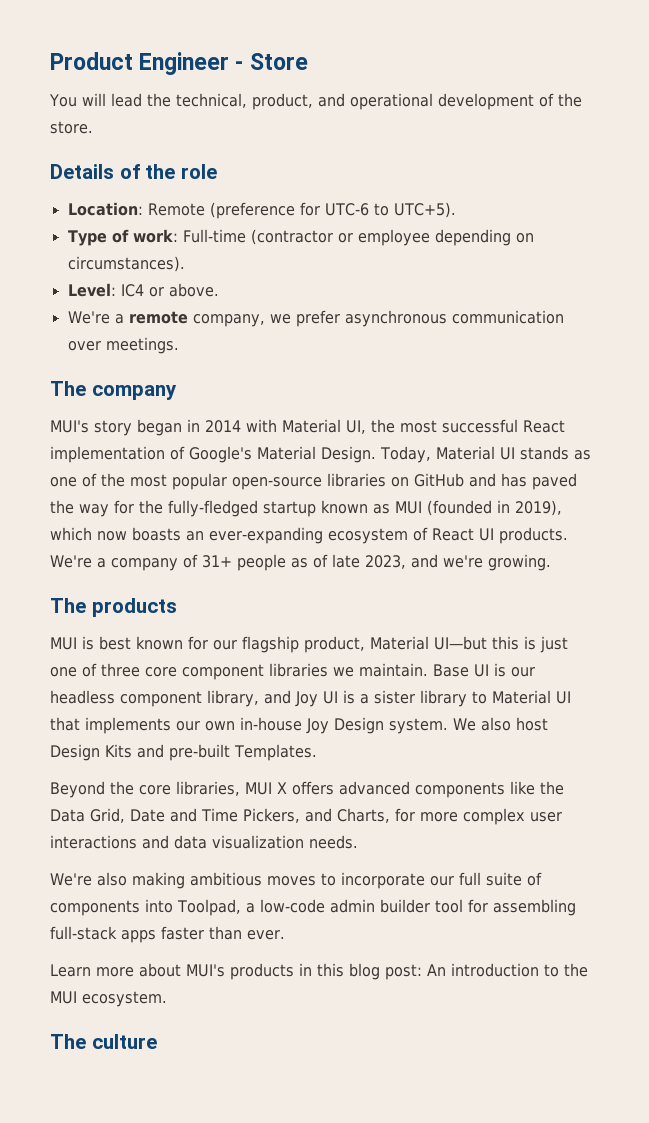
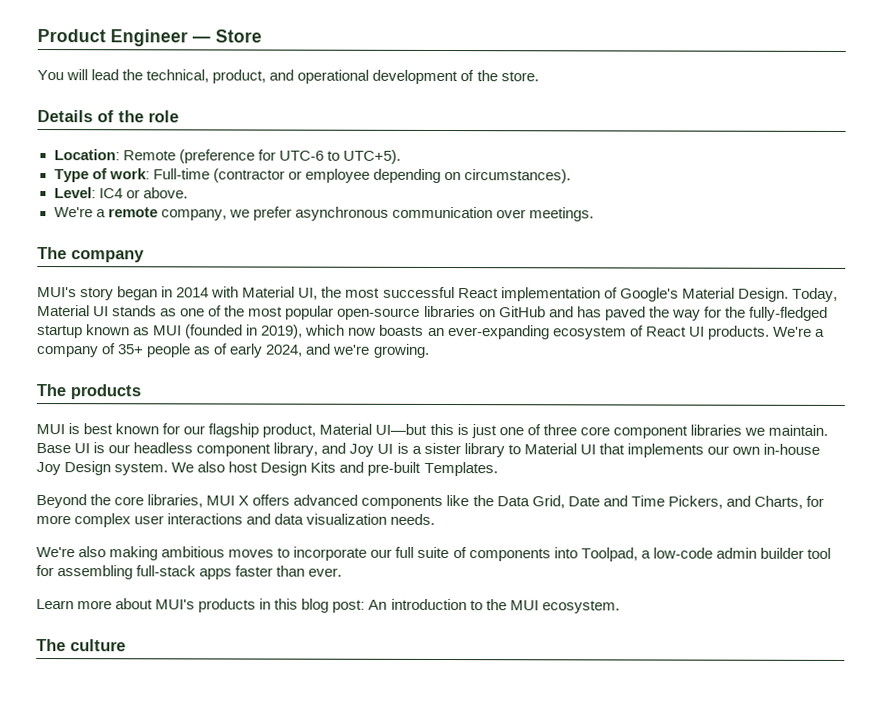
- Product Engineer - Store
+ Product Engineer — Store
- We're a company of 31+ people as of late 2023, and we're growing.
+ We're a company of 35+ people as of early 2024, and we're growing.

